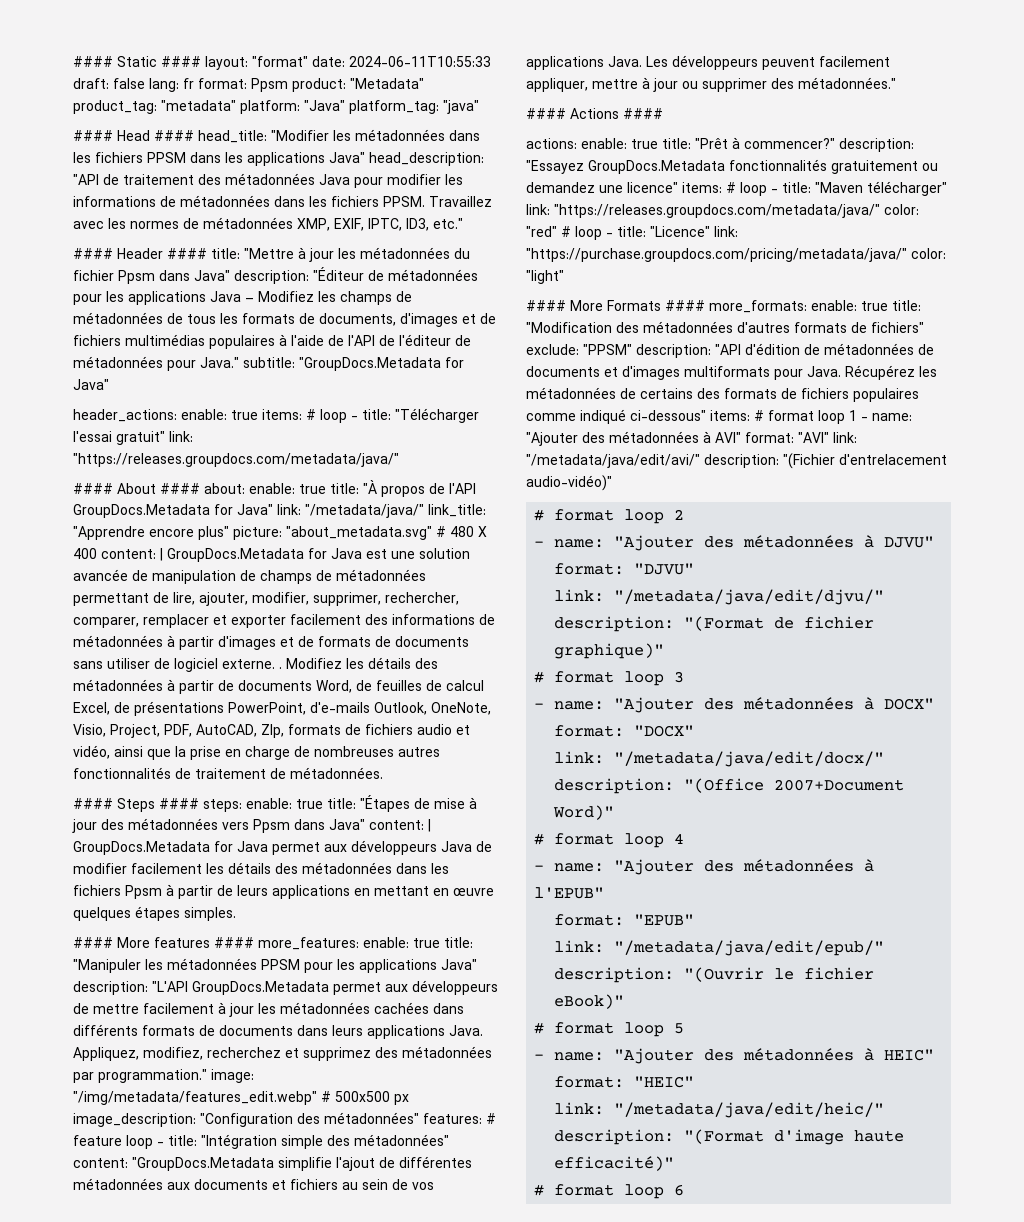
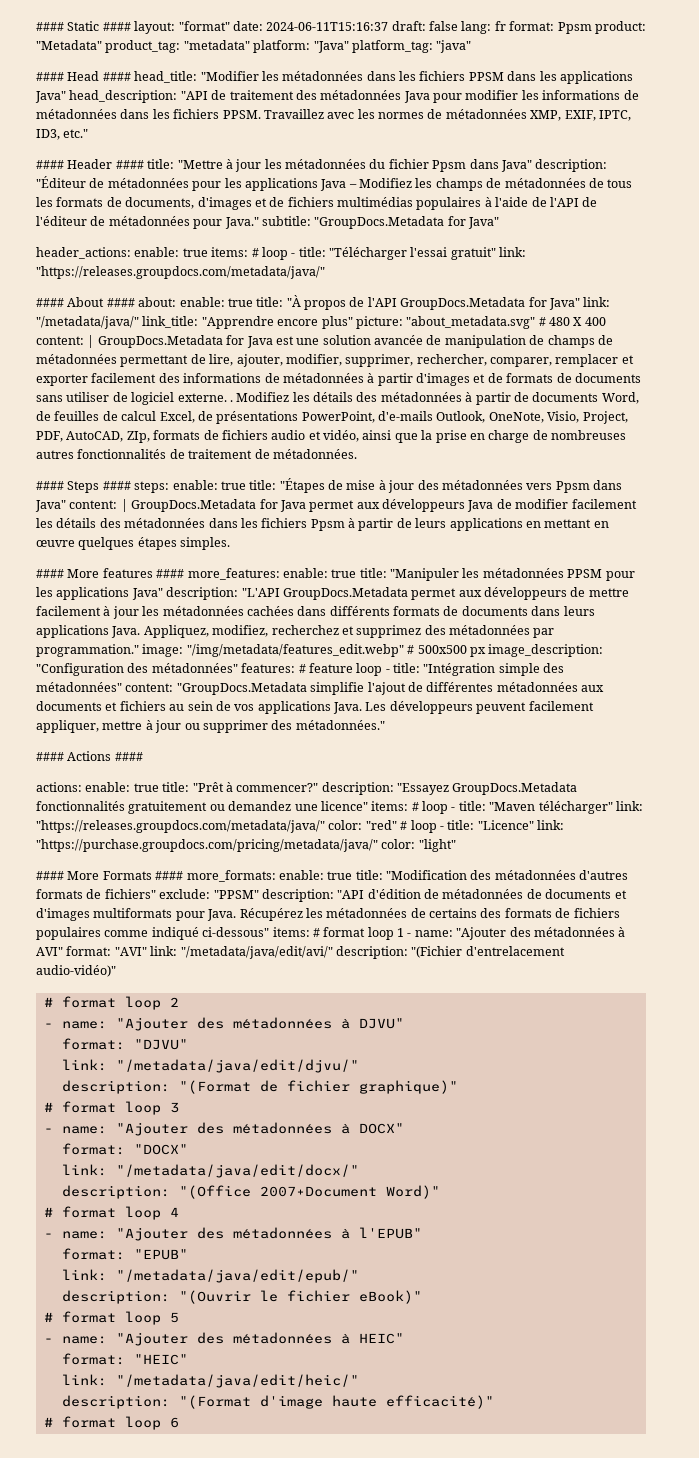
- #### Static #### layout: "format" date: 2024-06-11T10:55:33 draft: false lang: fr format: Ppsm product: "Metadata" product_tag: "metadata" platform: "Java" platform_tag: "java"
+ #### Static #### layout: "format" date: 2024-06-11T15:16:37 draft: false lang: fr format: Ppsm product: "Metadata" product_tag: "metadata" platform: "Java" platform_tag: "java"

